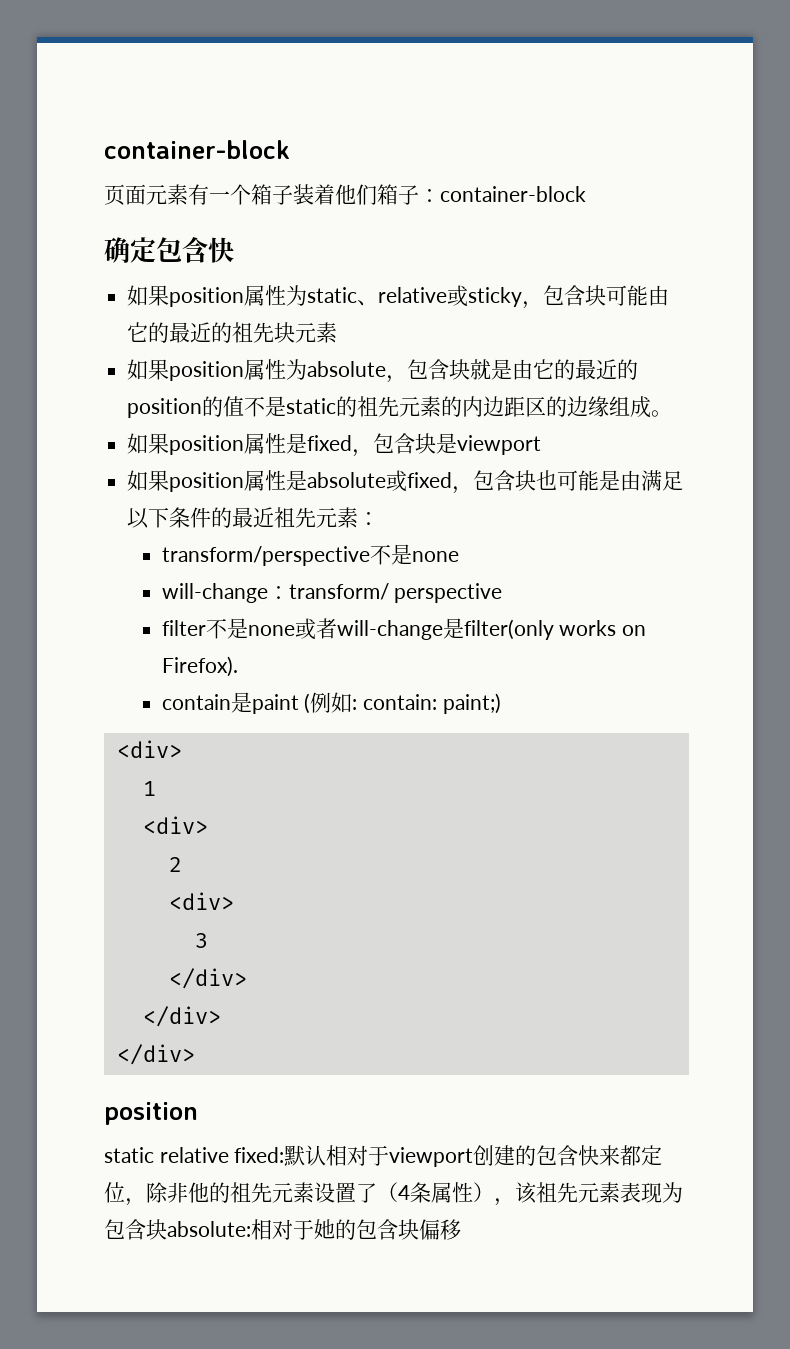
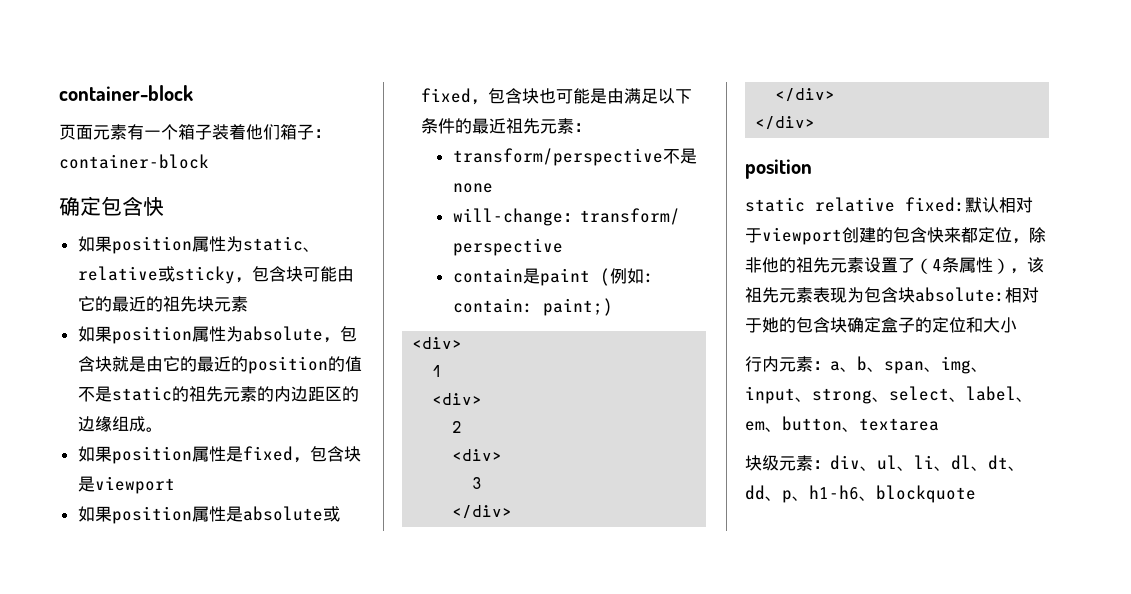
- filter不是none或者will-change是filter(only works on Firefox).
- static relative fixed:默认相对于viewport创建的包含快来都定位，除非他的祖先元素设置了（4条属性），该祖先元素表现为包含块absolute:相对于她的包含块偏移
+ static relative fixed:默认相对于viewport创建的包含快来都定位，除非他的祖先元素设置了（4条属性），该祖先元素表现为包含块absolute:相对于她的包含块确定盒子的定位和大小
+ 行内元素：a、b、span、img、input、strong、select、label、em、button、textarea
+ 块级元素：div、ul、li、dl、dt、dd、p、h1-h6、blockquote

